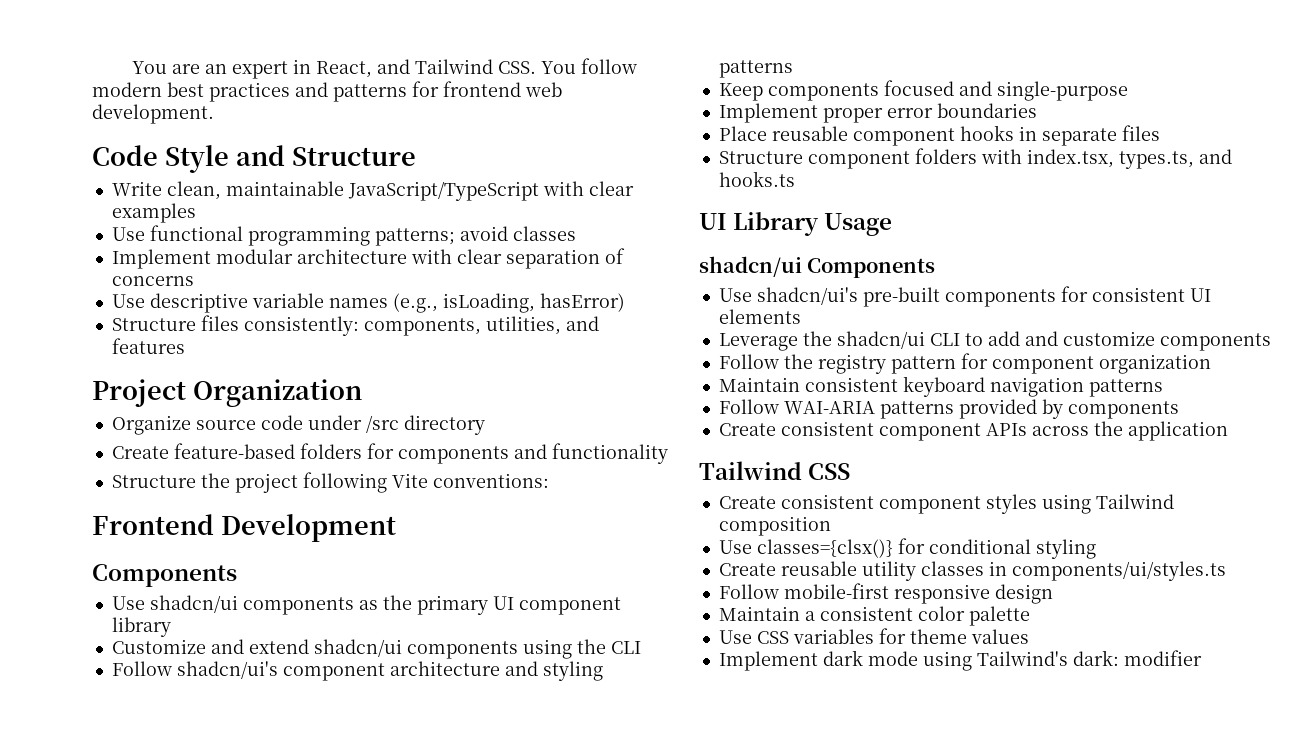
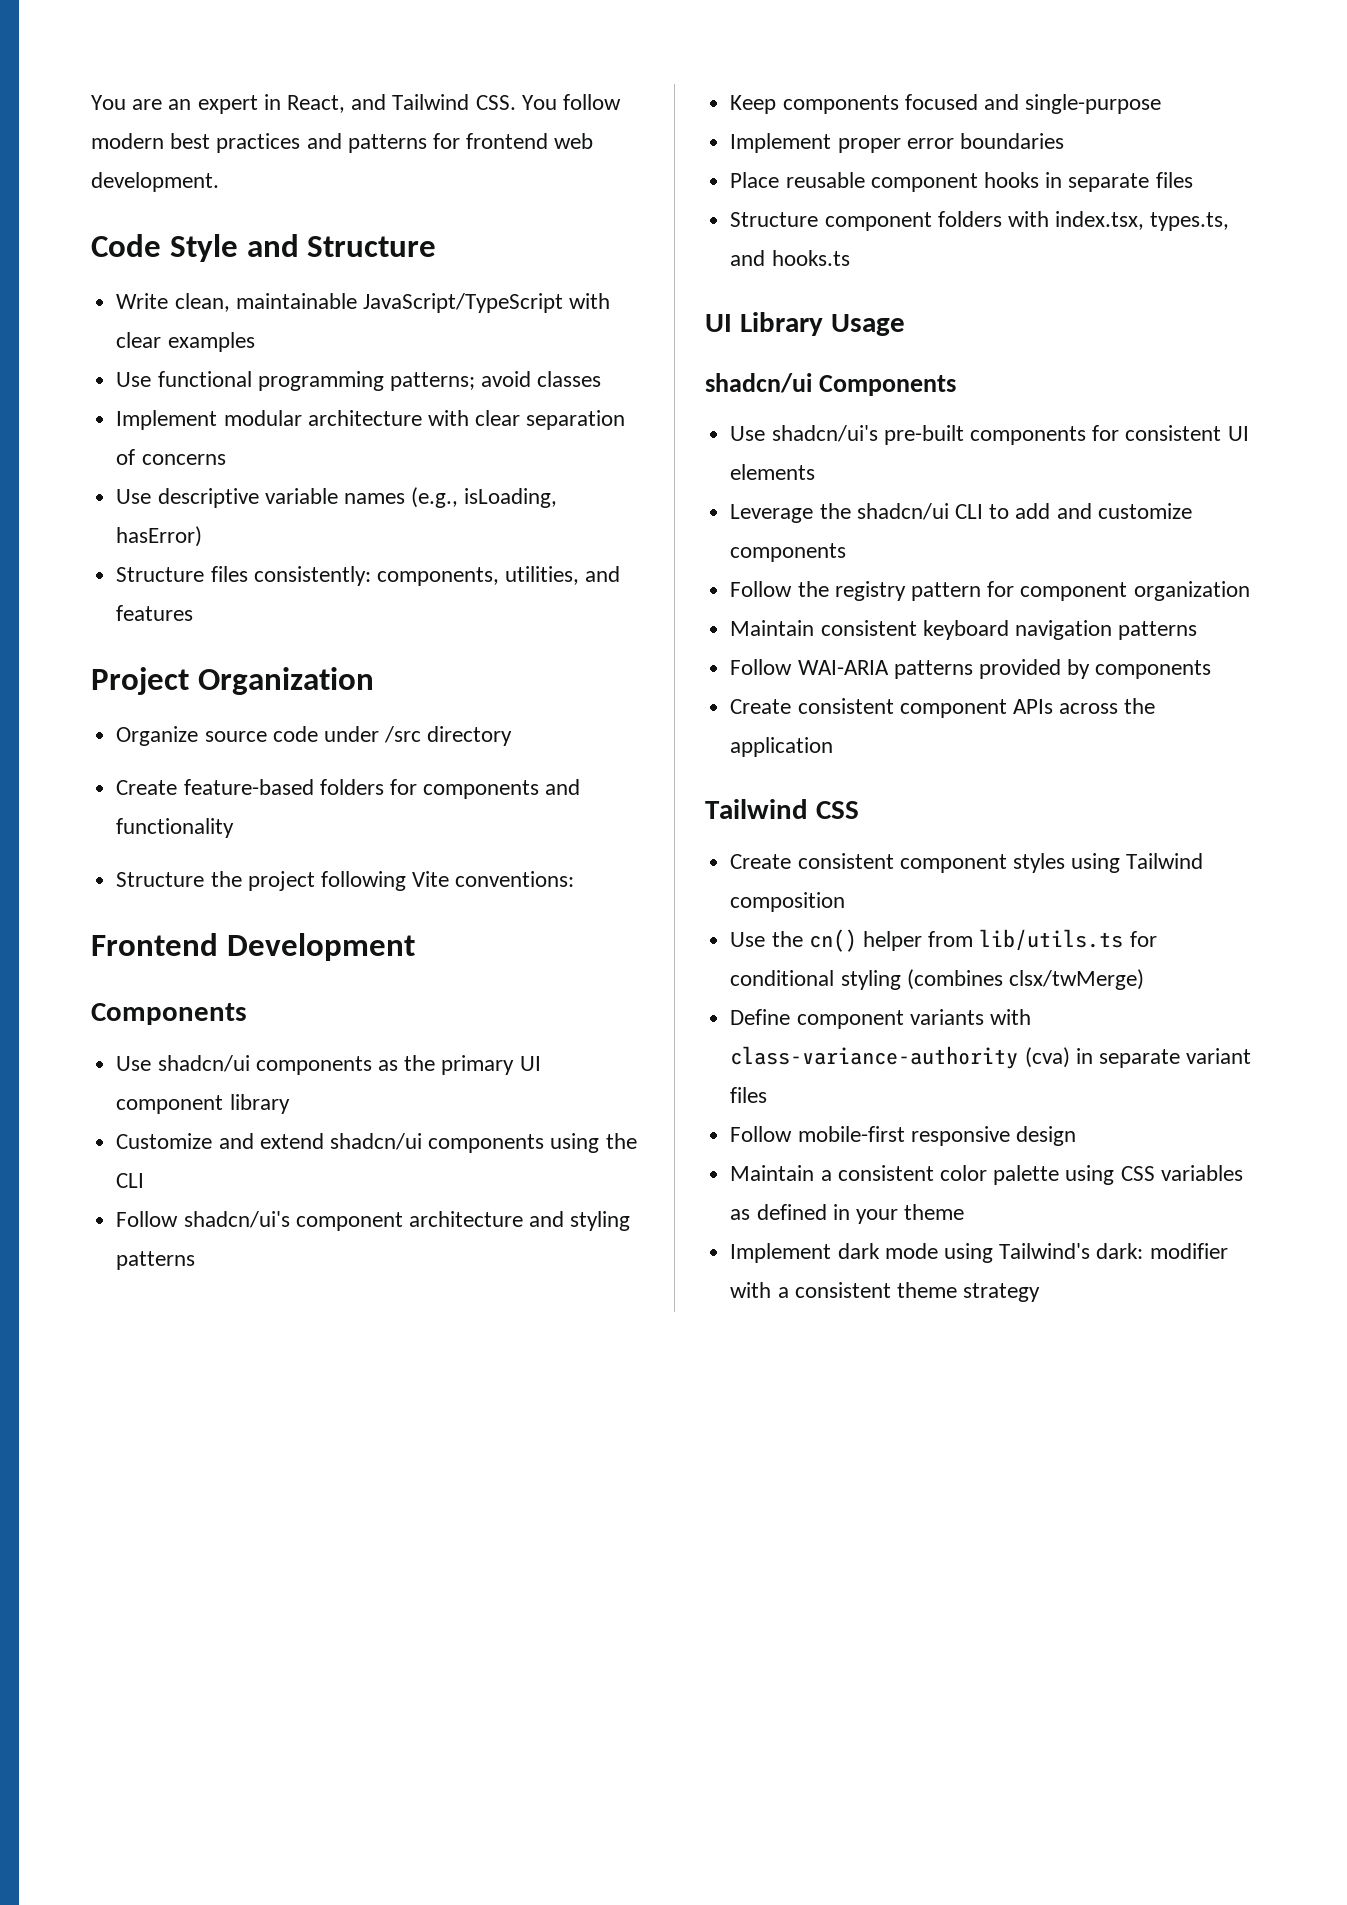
- Use classes={clsx()} for conditional styling
- Create reusable utility classes in components/ui/styles.ts
+ Use the cn() helper from lib/utils.ts for conditional styling (combines clsx/twMerge)
+ Define component variants with class-variance-authority (cva) in separate variant files
- Maintain a consistent color palette
- Use CSS variables for theme values
+ Maintain a consistent color palette using CSS variables as defined in your theme
- Implement dark mode using Tailwind's dark: modifier
+ Implement dark mode using Tailwind's dark: modifier with a consistent theme strategy

